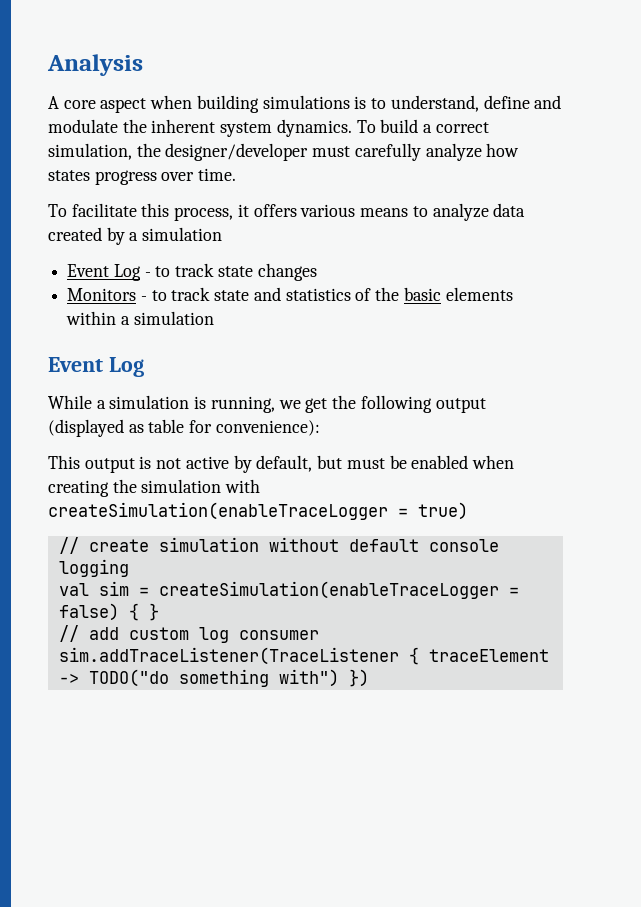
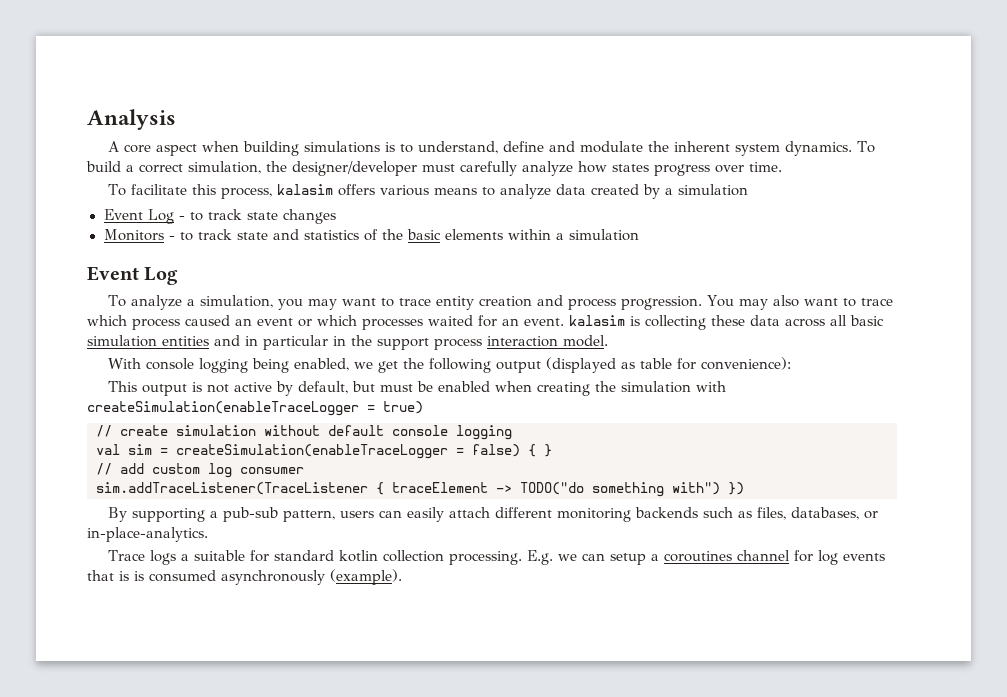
- To facilitate this process, it offers various means to analyze data created by a simulation
+ To facilitate this process, kalasim offers various means to analyze data created by a simulation
- While a simulation is running, we get the following output (displayed as table for convenience):
+ To analyze a simulation, you may want to trace entity creation and process progression. You may also want to trace which process caused an event or which processes waited for an event. kalasim is collecting these data across all basic simulation entities and in particular in the support process interaction model.
+ With console logging being enabled, we get the following output (displayed as table for convenience):
+ By supporting a pub-sub pattern, users can easily attach different monitoring backends such as files, databases, or in-place-analytics.
+ Trace logs a suitable for standard kotlin collection processing. E.g. we can setup a coroutines channel for log events that is is consumed asynchronously (example).

